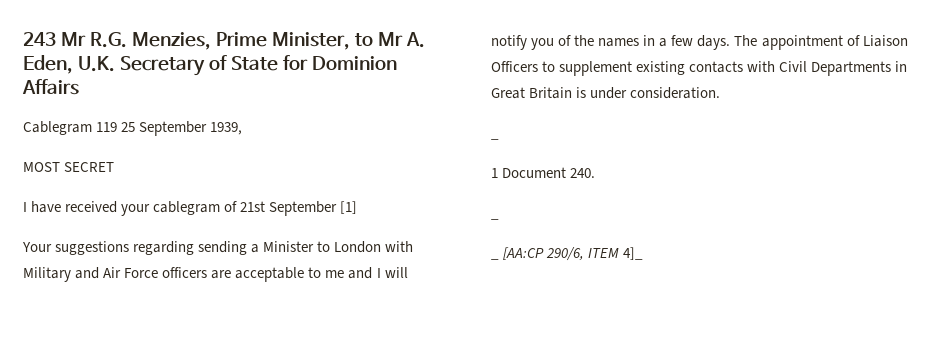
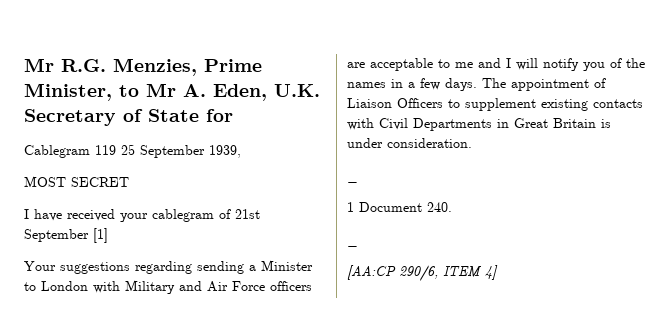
- 243 Mr R.G. Menzies, Prime Minister, to Mr A. Eden, U.K. Secretary of State for Dominion Affairs
+ Mr R.G. Menzies, Prime Minister, to Mr A. Eden, U.K. Secretary of State for
- _ [AA:CP 290/6, ITEM 4]_
+ [AA:CP 290/6, ITEM 4]

